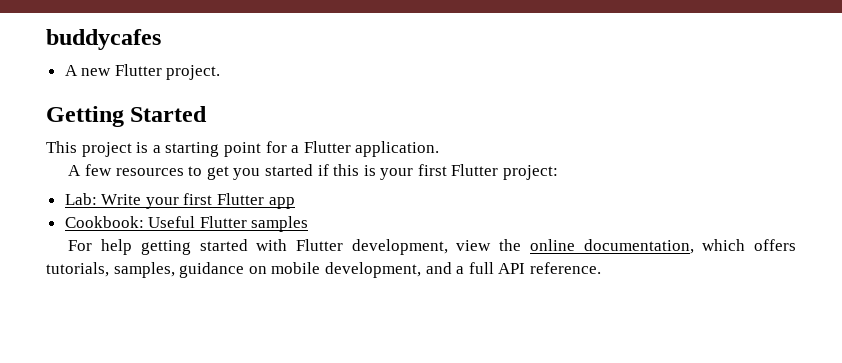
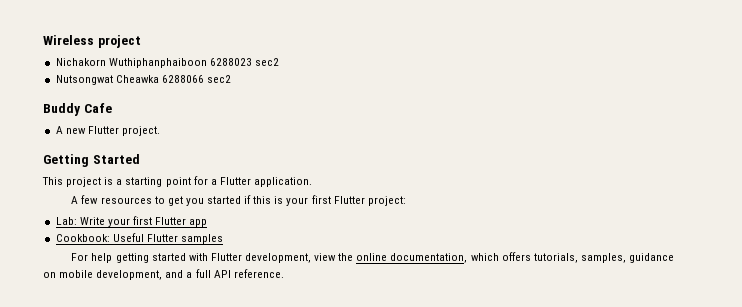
- buddycafes
+ Wireless project
+ Nichakorn Wuthiphanphaiboon 6288023 sec2
+ Nutsongwat Cheawka 6288066 sec2
+ Buddy Cafe

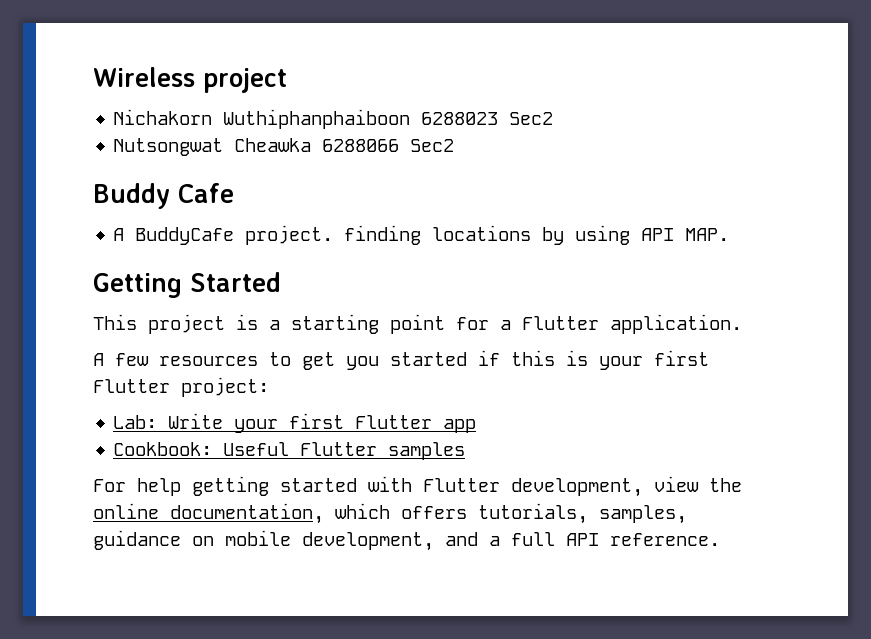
- Nichakorn Wuthiphanphaiboon 6288023 sec2
+ Nichakorn Wuthiphanphaiboon 6288023 Sec2
- Nutsongwat Cheawka 6288066 sec2
+ Nutsongwat Cheawka 6288066 Sec2
- A new Flutter project.
+ A BuddyCafe project. finding locations by using API MAP.

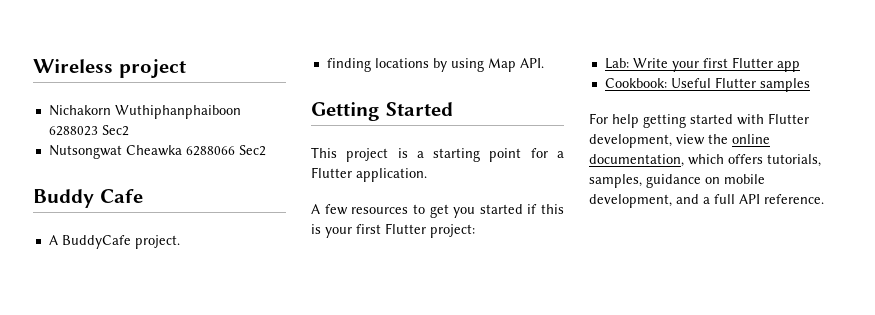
- A BuddyCafe project. finding locations by using API MAP.
+ A BuddyCafe project.
+ finding locations by using Map API.

